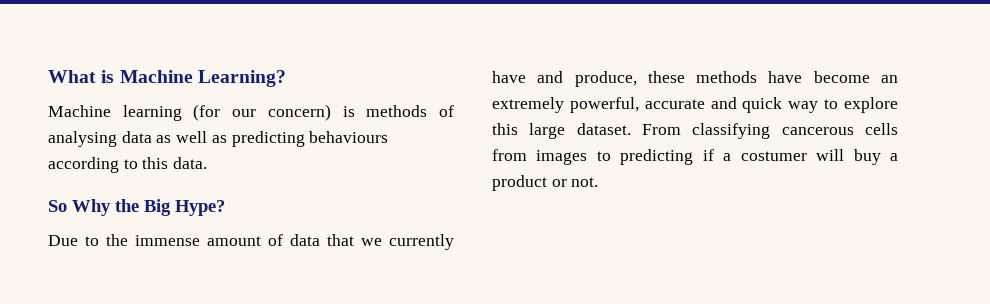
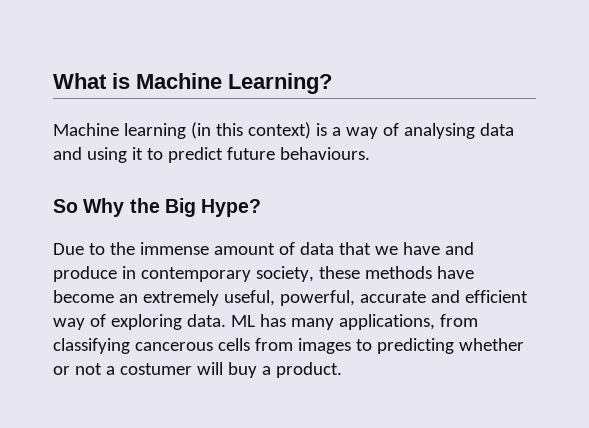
- Machine learning (for our concern) is methods of analysing data as well as predicting behaviours according to this data.
+ Machine learning (in this context) is a way of analysing data and using it to predict future behaviours.
- Due to the immense amount of data that we currently have and produce, these methods have become an extremely powerful, accurate and quick way to explore this large dataset. From classifying cancerous cells from images to predicting if a costumer will buy a product or not.
+ Due to the immense amount of data that we have and produce in contemporary society, these methods have become an extremely useful, powerful, accurate and efficient way of exploring data. ML has many applications, from classifying cancerous cells from images to predicting whether or not a costumer will buy a product.

